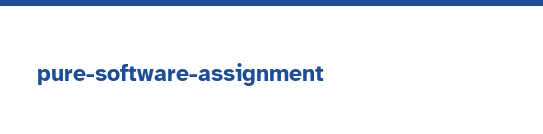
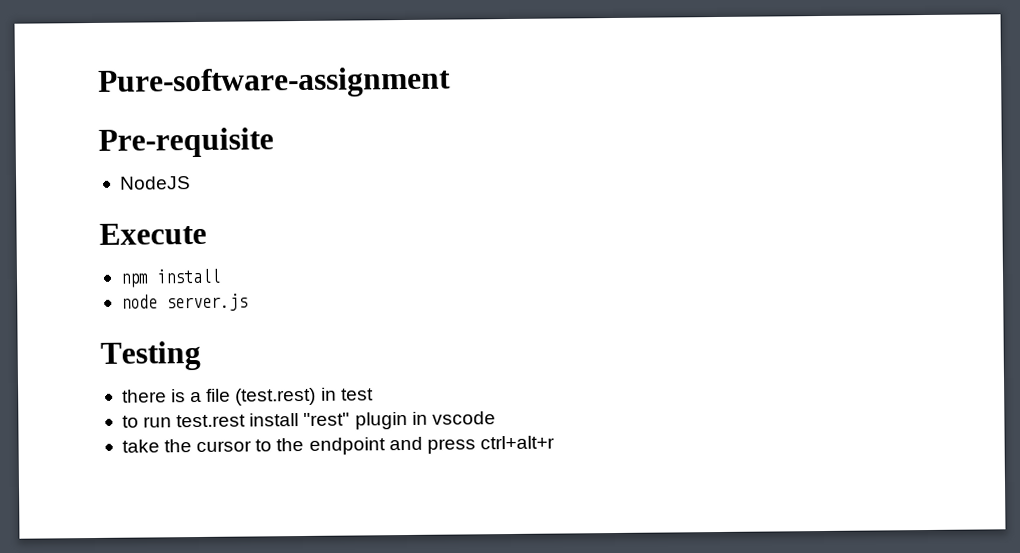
- pure-software-assignment
+ Pure-software-assignment
+ Pre-requisite
+ NodeJS
+ Execute
+ npm install
+ node server.js
+ Testing
+ there is a file (test.rest) in test
+ to run test.rest install "rest" plugin in vscode
+ take the cursor to the endpoint and press ctrl+alt+r

